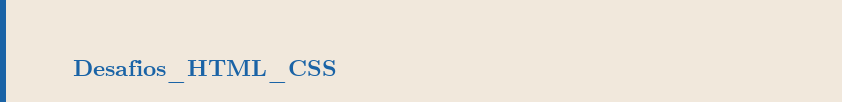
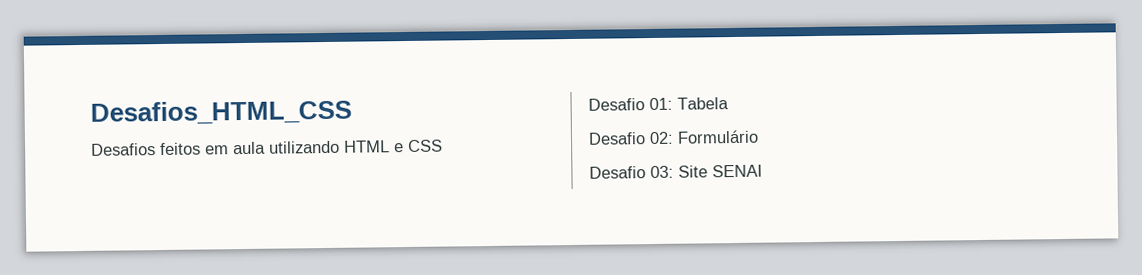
+ Desafios feitos em aula utilizando HTML e CSS
+ Desafio 01: Tabela
+ Desafio 02: Formulário
+ Desafio 03: Site SENAI

